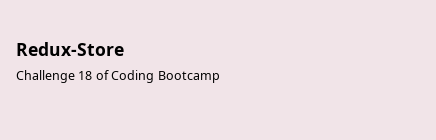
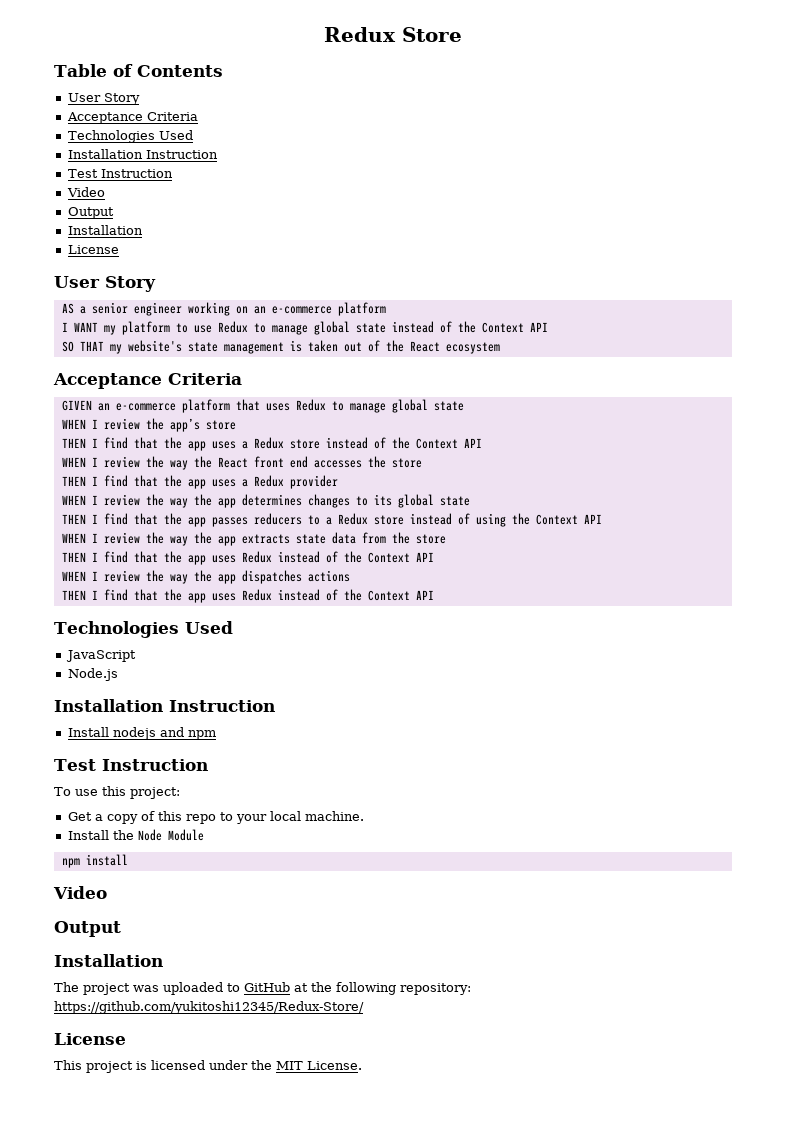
- Redux-Store
- Challenge 18 of Coding Bootcamp
+ Redux Store
+ Table of Contents
+ User Story
+ Acceptance Criteria
+ Technologies Used
+ Installation Instruction
+ Test Instruction
+ Video
+ Output
+ Installation
+ License
+ User Story
+ AS a senior engineer working on an e-commerce platform
+ I WANT my platform to use Redux to manage global state instead of the Context API
+ SO THAT my website's state management is taken out of the React ecosystem
+ Acceptance Criteria
+ GIVEN an e-commerce platform that uses Redux to manage global state
+ WHEN I review the app’s store
+ THEN I find that the app uses a Redux store instead of the Context API
+ WHEN I review the way the React front end accesses the store
+ THEN I find that the app uses a Redux provider
+ WHEN I review the way the app determines changes to its global state
+ THEN I find that the app passes reducers to a Redux store instead of using the Context API
+ WHEN I review the way the app extracts state data from the store
+ THEN I find that the app uses Redux instead of the Context API
+ WHEN I review the way the app dispatches actions
+ THEN I find that the app uses Redux instead of the Context API
+ Technologies Used
+ JavaScript
+ Node.js
+ Installation Instruction
+ Install nodejs and npm
+ Test Instruction
+ To use this project:
+ Get a copy of this repo to your local machine.
+ Install the Node Module
+ npm install
+ Video
+ Output
+ Installation
+ The project was uploaded to GitHub at the following repository: https://github.com/yukitoshi12345/Redux-Store/
+ License
+ This project is licensed under the MIT License.

